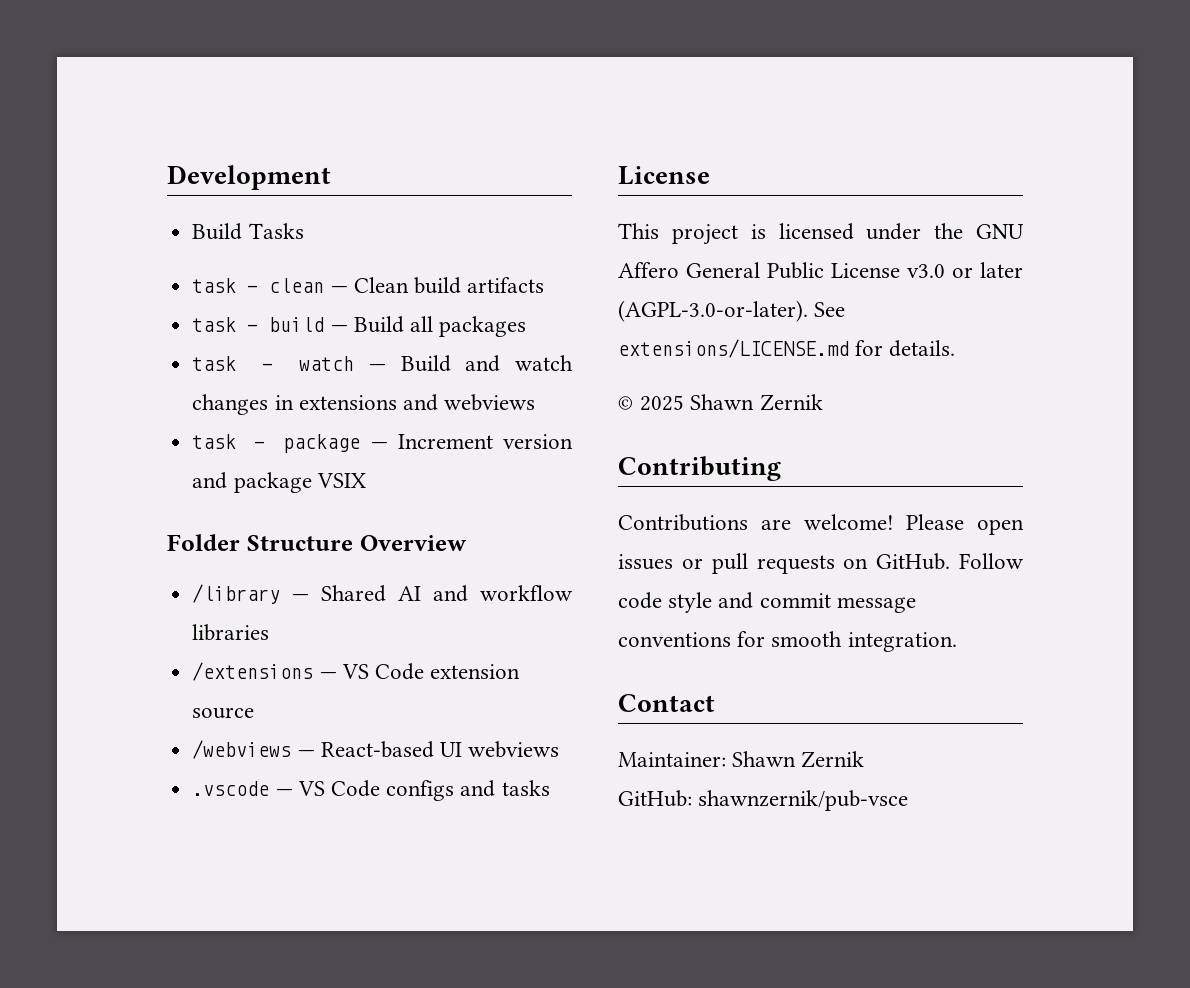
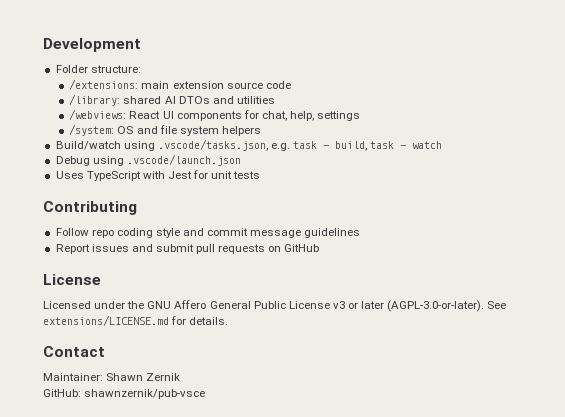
- Build Tasks
- task - clean — Clean build artifacts
- task - build — Build all packages
- task - watch — Build and watch changes in extensions and webviews
- task - package — Increment version and package VSIX
- Folder Structure Overview
- /library — Shared AI and workflow libraries
- /extensions — VS Code extension source
- /webviews — React-based UI webviews
- .vscode — VS Code configs and tasks
+ Folder structure:
+ /extensions: main extension source code
+ /library: shared AI DTOs and utilities
+ /webviews: React UI components for chat, help, settings
+ /system: OS and file system helpers
+ Build/watch using .vscode/tasks.json, e.g. task - build, task - watch
+ Debug using .vscode/launch.json
+ Uses TypeScript with Jest for unit tests
+ Contributing
+ Follow repo coding style and commit message guidelines
+ Report issues and submit pull requests on GitHub
  License
- This project is licensed under the GNU Affero General Public License v3.0 or later (AGPL-3.0-or-later). See extensions/LICENSE.md for details.
+ Licensed under the GNU Affero General Public License v3 or later (AGPL-3.0-or-later). See extensions/LICENSE.md for details.
- © 2025 Shawn Zernik
- Contributing
- Contributions are welcome! Please open issues or pull requests on GitHub. Follow code style and commit message conventions for smooth integration.

